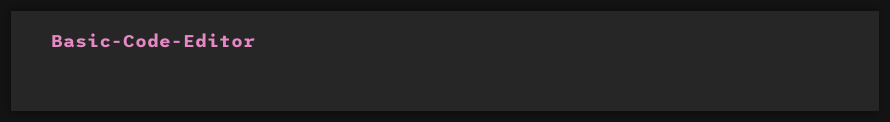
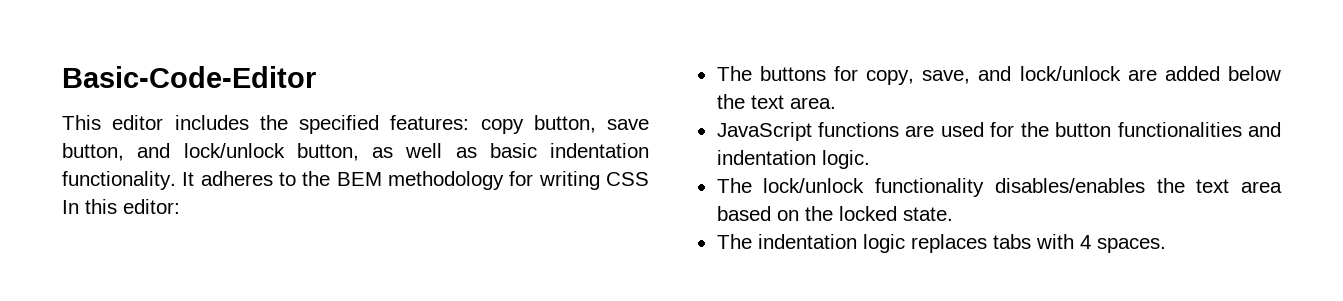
+ This editor includes the specified features: copy button, save button, and lock/unlock button, as well as basic indentation functionality. It adheres to the BEM methodology for writing CSS In this editor:
+ The buttons for copy, save, and lock/unlock are added below the text area.
+ JavaScript functions are used for the button functionalities and indentation logic.
+ The lock/unlock functionality disables/enables the text area based on the locked state.
+ The indentation logic replaces tabs with 4 spaces.

